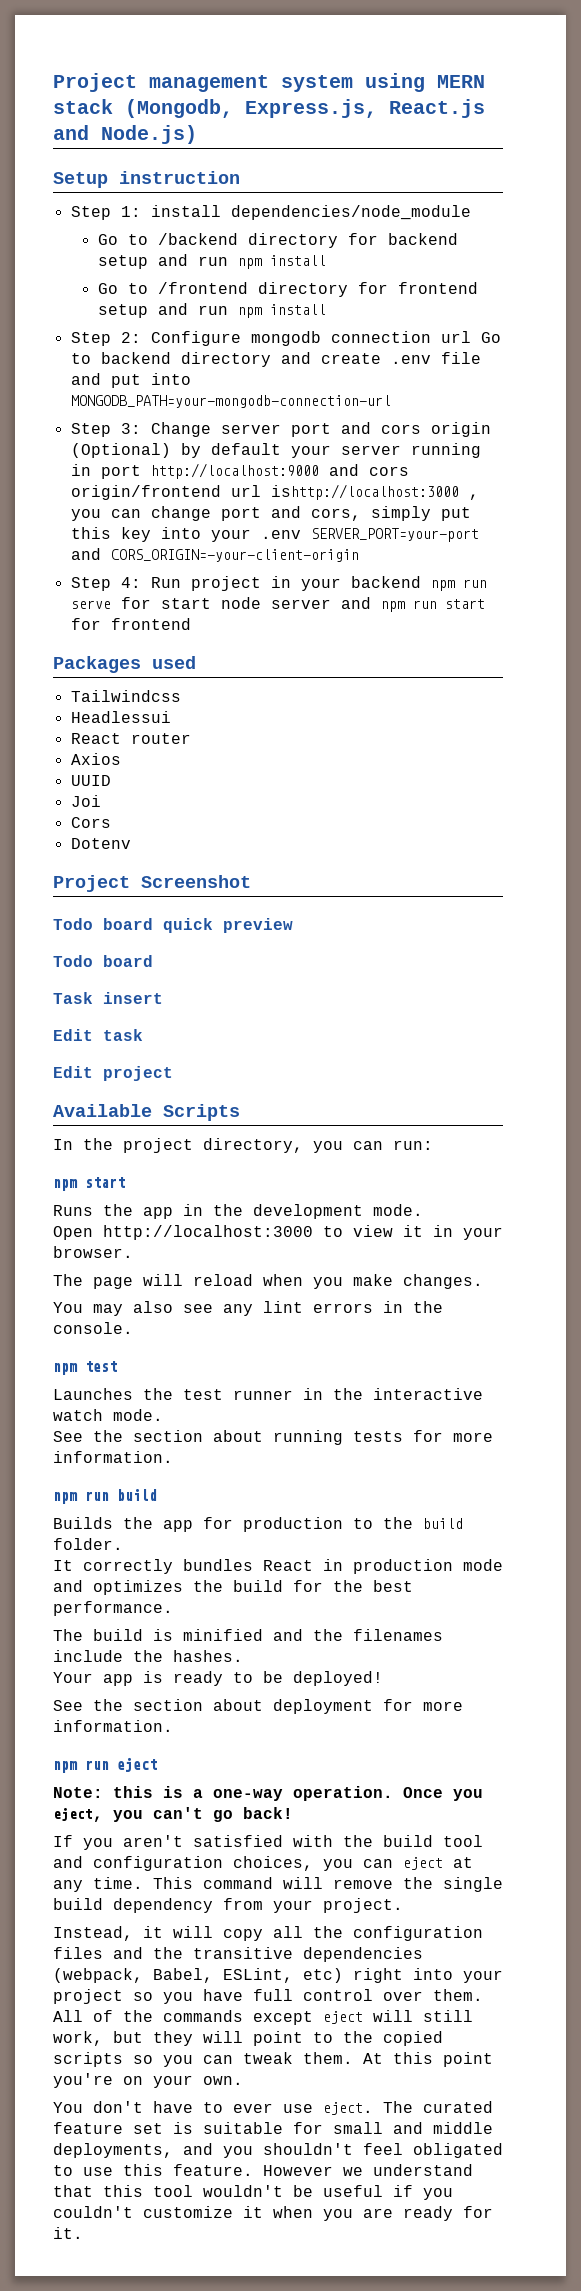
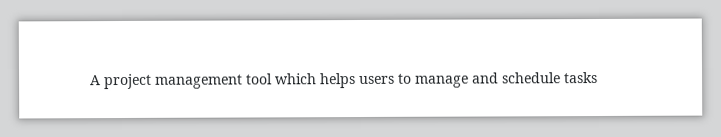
- Project management system using MERN stack (Mongodb, Express.js, React.js and Node.js)
- Setup instruction
- Step 1: install dependencies/node_module
- Go to /backend directory for backend setup and run npm install
- Go to /frontend directory for frontend setup and run npm install
- Step 2: Configure mongodb connection url Go to backend directory and create .env file and put into MONGODB_PATH=your-mongodb-connection-url
- Step 3: Change server port and cors origin (Optional) by default your server running in port http://localhost:9000 and cors origin/frontend url ishttp://localhost:3000 , you can change port and cors, simply put this key into your .env SERVER_PORT=your-port and CORS_ORIGIN=-your-client-origin
- Step 4: Run project in your backend npm run serve for start node server and npm run start for frontend
- Packages used
- Tailwindcss
- Headlessui
- React router
- Axios
- UUID
- Joi
- Cors
- Dotenv
- Project Screenshot
- Todo board quick preview
- Todo board
- Task insert
- Edit task
- Edit project
- Available Scripts
- In the project directory, you can run:
- npm start
- Runs the app in the development mode.
- Open http://localhost:3000 to view it in your browser.
- The page will reload when you make changes.
- You may also see any lint errors in the console.
- npm test
- Launches the test runner in the interactive watch mode.
- See the section about running tests for more information.
- npm run build
- Builds the app for production to the build folder.
- It correctly bundles React in production mode and optimizes the build for the best performance.
- The build is minified and the filenames include the hashes.
- Your app is ready to be deployed!
- See the section about deployment for more information.
- npm run eject
- Note: this is a one-way operation. Once you eject, you can't go back!
- If you aren't satisfied with the build tool and configuration choices, you can eject at any time. This command will remove the single build dependency from your project.
- Instead, it will copy all the configuration files and the transitive dependencies (webpack, Babel, ESLint, etc) right into your project so you have full control over them. All of the commands except eject will still work, but they will point to the copied scripts so you can tweak them. At this point you're on your own.
- You don't have to ever use eject. The curated feature set is suitable for small and middle deployments, and you shouldn't feel obligated to use this feature. However we understand that this tool wouldn't be useful if you couldn't customize it when you are ready for it.
+ A project management tool which helps users to manage and schedule tasks

